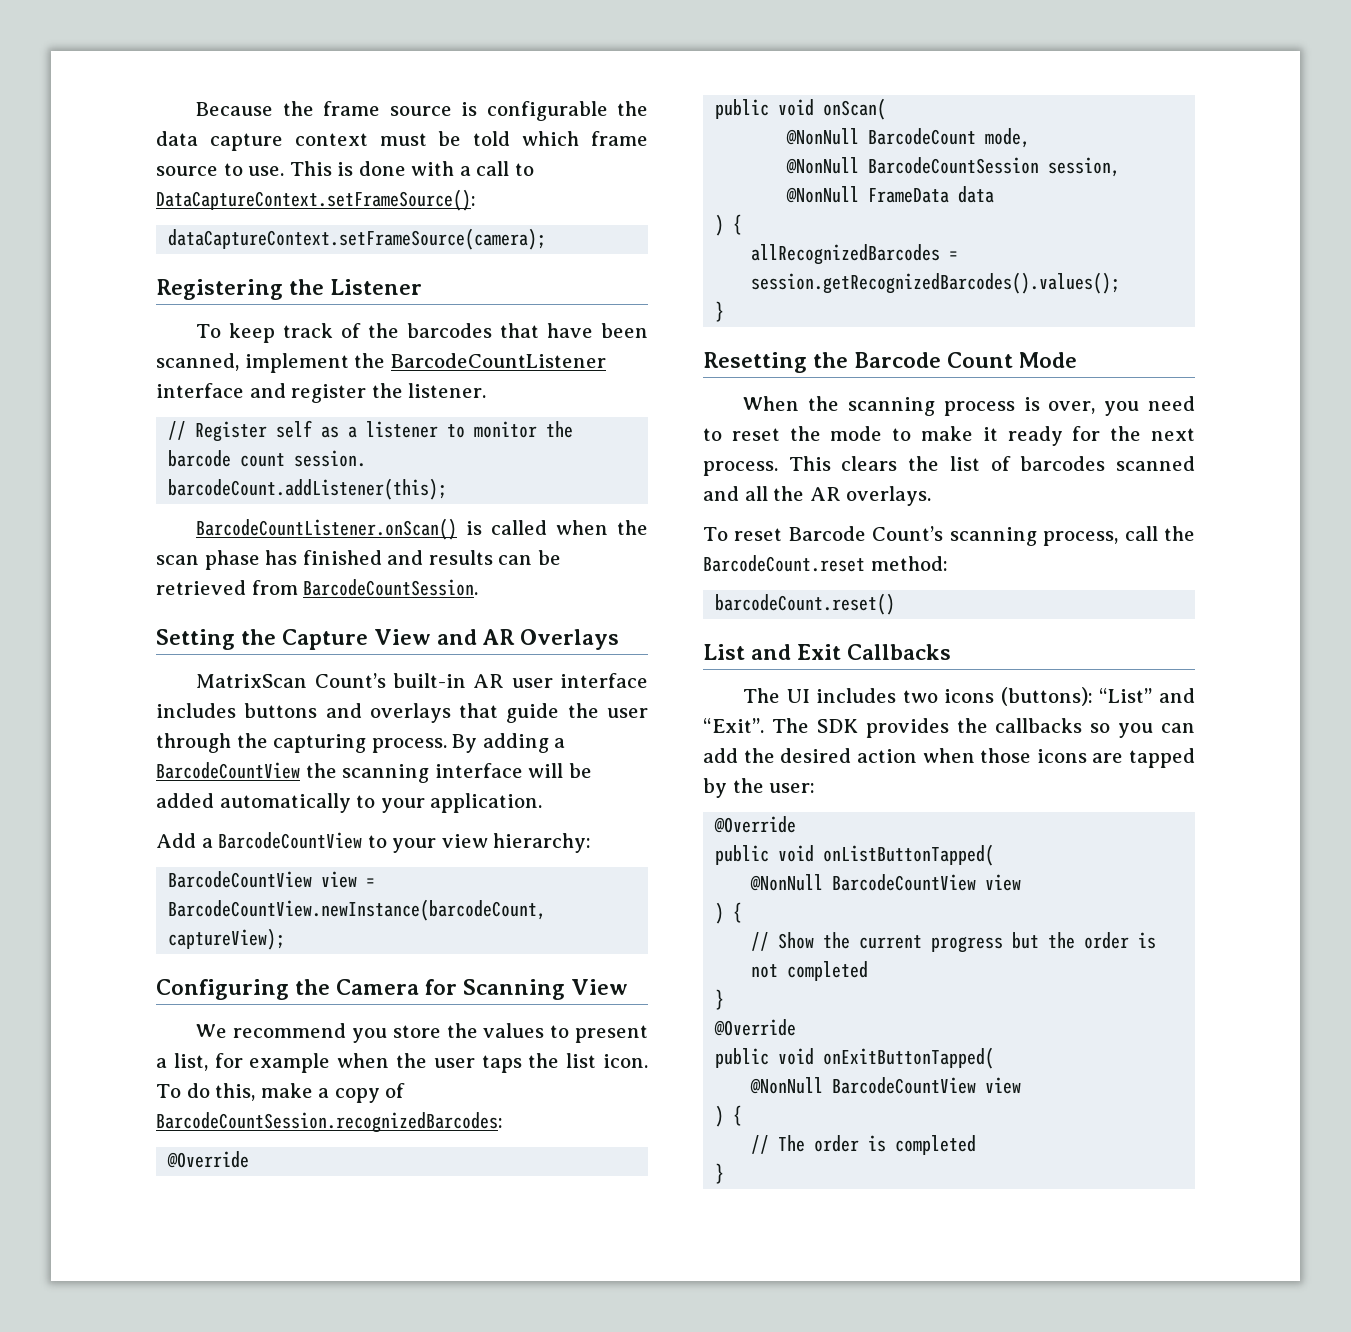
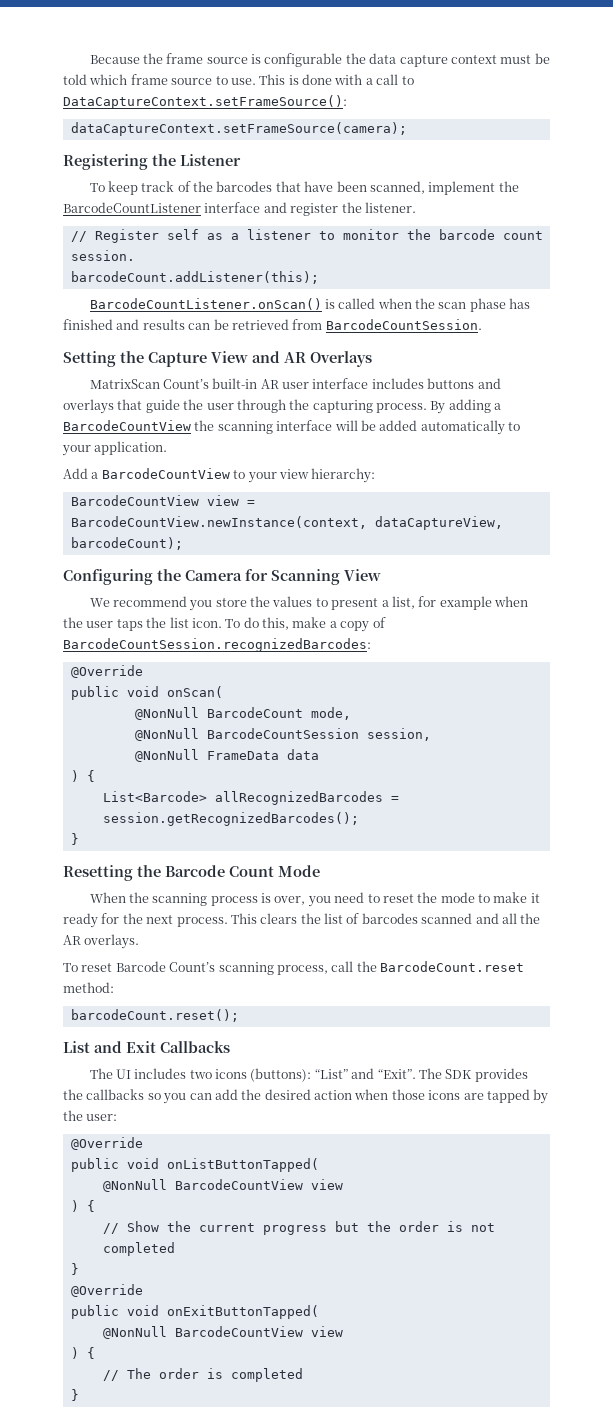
- BarcodeCountView view = BarcodeCountView.newInstance(barcodeCount, captureView);
+ BarcodeCountView view = BarcodeCountView.newInstance(context, dataCaptureView, barcodeCount);
- allRecognizedBarcodes = session.getRecognizedBarcodes().values();
+ List<Barcode> allRecognizedBarcodes = session.getRecognizedBarcodes();
- barcodeCount.reset()
+ barcodeCount.reset();

